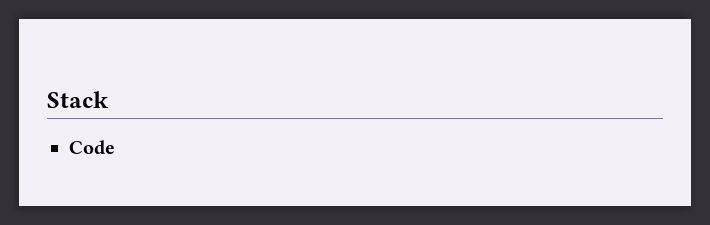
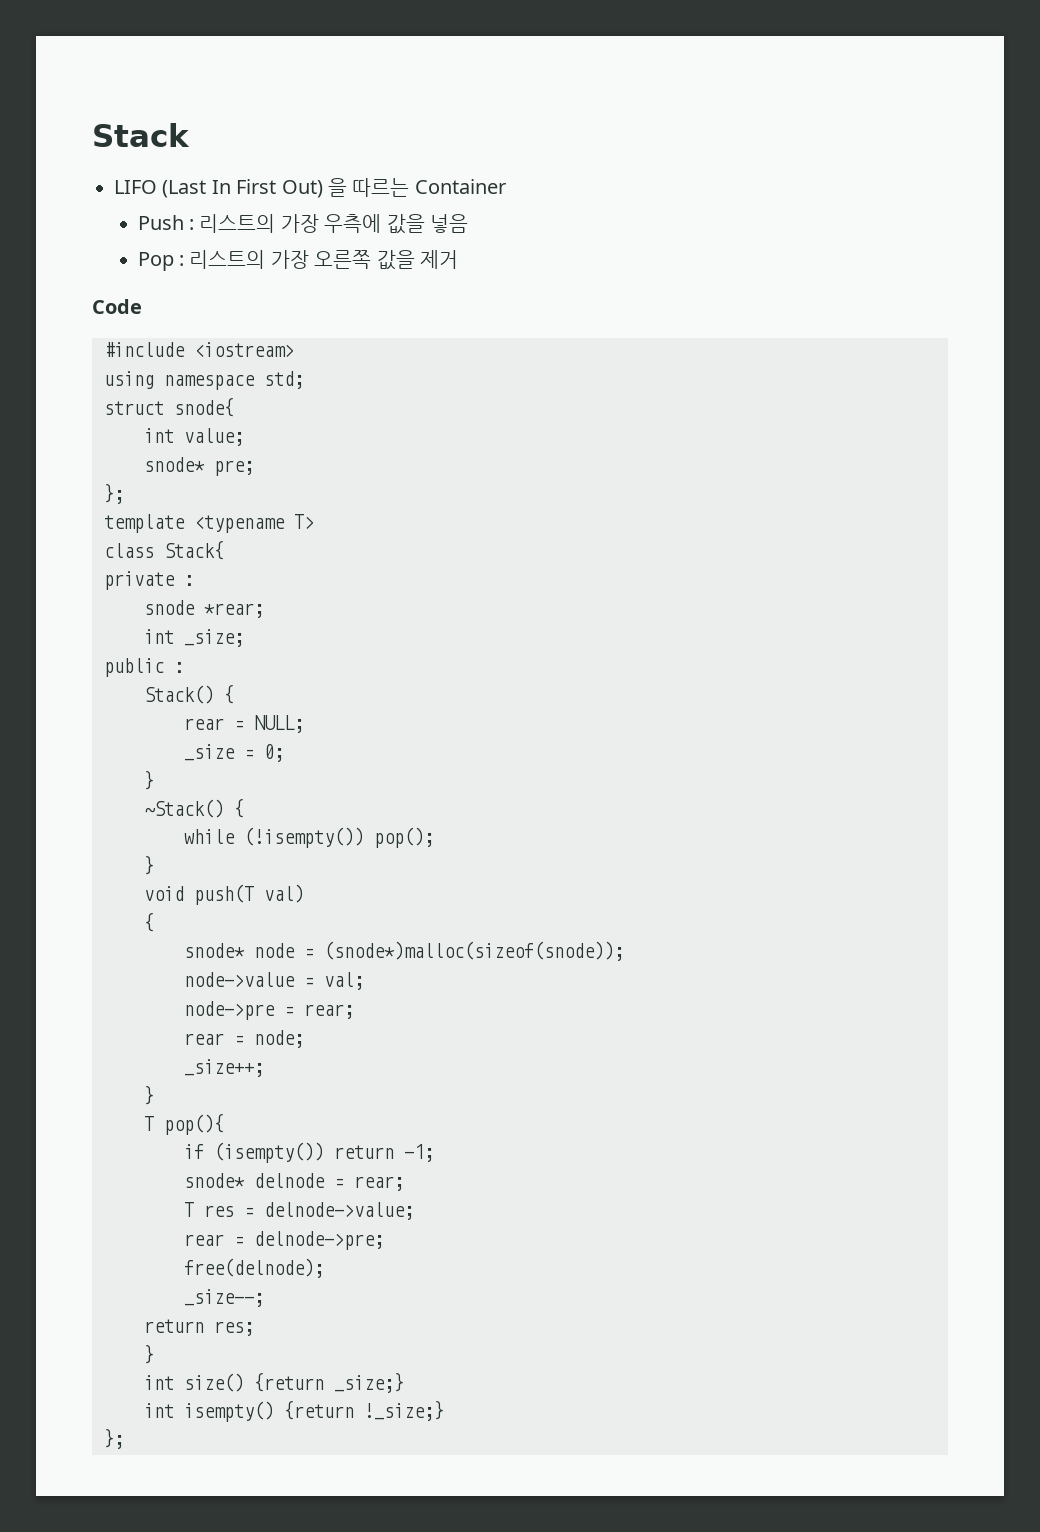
+ LIFO (Last In First Out) 을 따르는 Container
+ Push : 리스트의 가장 우측에 값을 넣음
+ Pop : 리스트의 가장 오른쪽 값을 제거
  Code
+ #include <iostream>
+ using namespace std;
+ struct snode{
+ int value;
+ snode* pre;
+ };
+ template <typename T>
+ class Stack{
+ private :
+ snode *rear;
+ int _size;
+ public :
+ Stack() {
+ rear = NULL;
+ _size = 0;
+ }
+ ~Stack() {
+ while (!isempty()) pop();
+ }
+ void push(T val)
+ {
+ snode* node = (snode*)malloc(sizeof(snode));
+ node->value = val;
+ node->pre = rear;
+ rear = node;
+ _size++;
+ }
+ T pop(){
+ if (isempty()) return -1;
+ snode* delnode = rear;
+ T res = delnode->value;
+ rear = delnode->pre;
+ free(delnode);
+ _size--;
+ return res;
+ }
+ int size() {return _size;}
+ int isempty() {return !_size;}
+ };

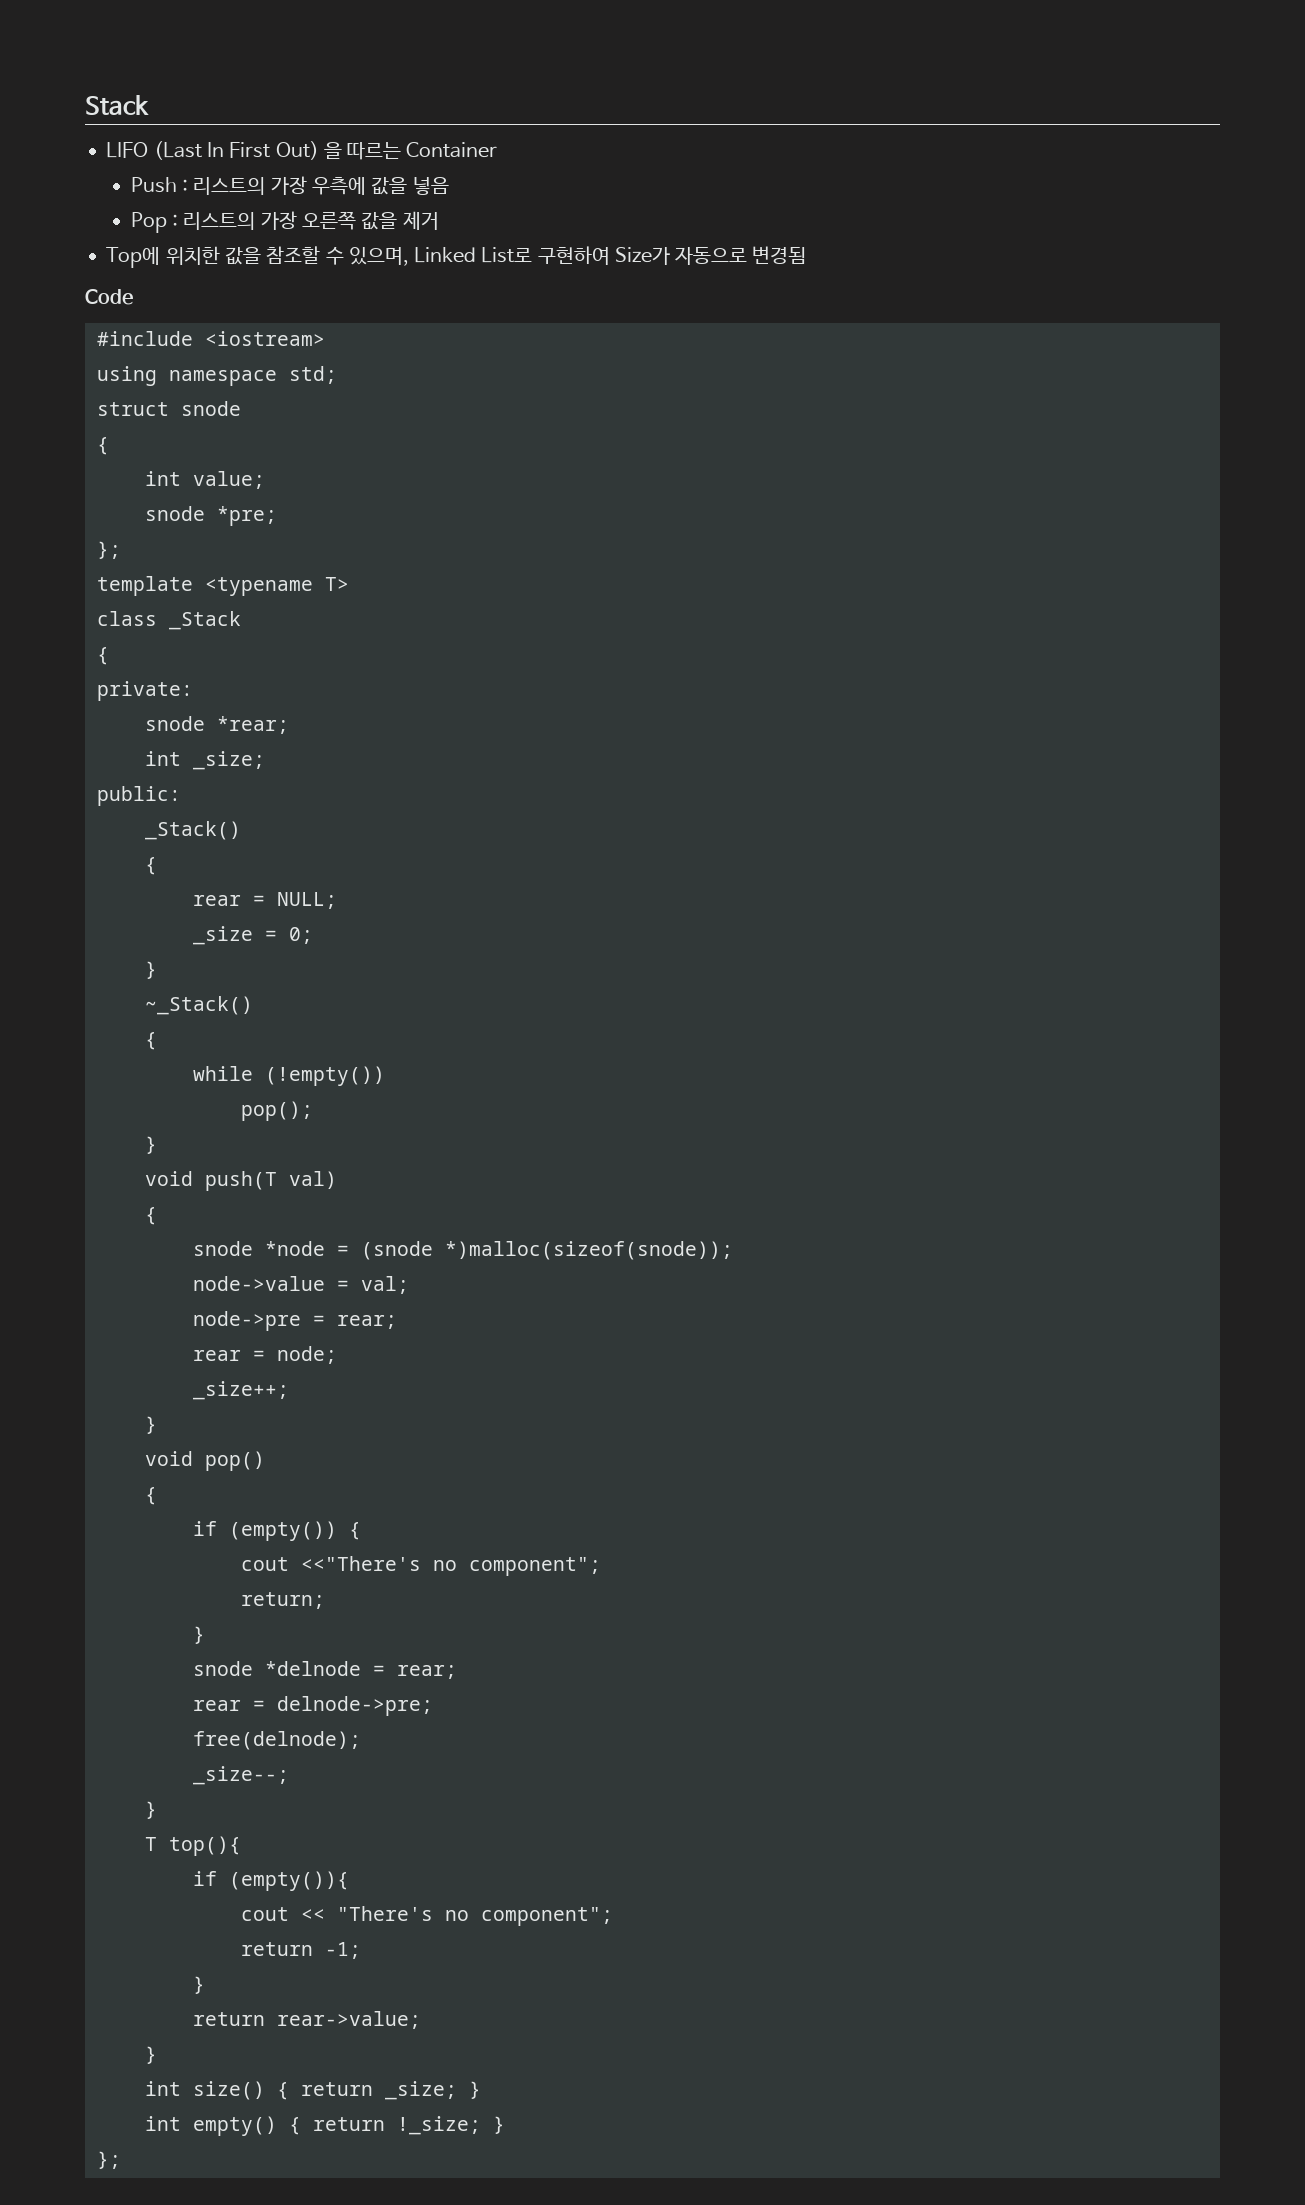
+ Top에 위치한 값을 참조할 수 있으며, Linked List로 구현하여 Size가 자동으로 변경됨
- struct snode{
+ struct snode
+ {
- snode* pre;
+ snode *pre;
- class Stack{
- private :
+ class _Stack
+ {
+ private:
- public :
- Stack() {
+ public:
+ _Stack()
+ {
- ~Stack() {
+ ~_Stack()
+ {
- while (!isempty()) pop();
+ while (!empty())
+ pop();
- snode* node = (snode*)malloc(sizeof(snode));
+ snode *node = (snode *)malloc(sizeof(snode));
- T pop(){
- if (isempty()) return -1;
- snode* delnode = rear;
- T res = delnode->value;
+ void pop()
+ {
+ if (empty()) {
+ cout <<"There's no component";
+ return;
+ }
+ snode *delnode = rear;
  _size--;
- return res;
  }
- int size() {return _size;}
- int isempty() {return !_size;}
+ T top(){
+ if (empty()){
+ cout << "There's no component";
+ return -1;
+ }
+ return rear->value;
+ }
+ int size() { return _size; }
+ int empty() { return !_size; }

